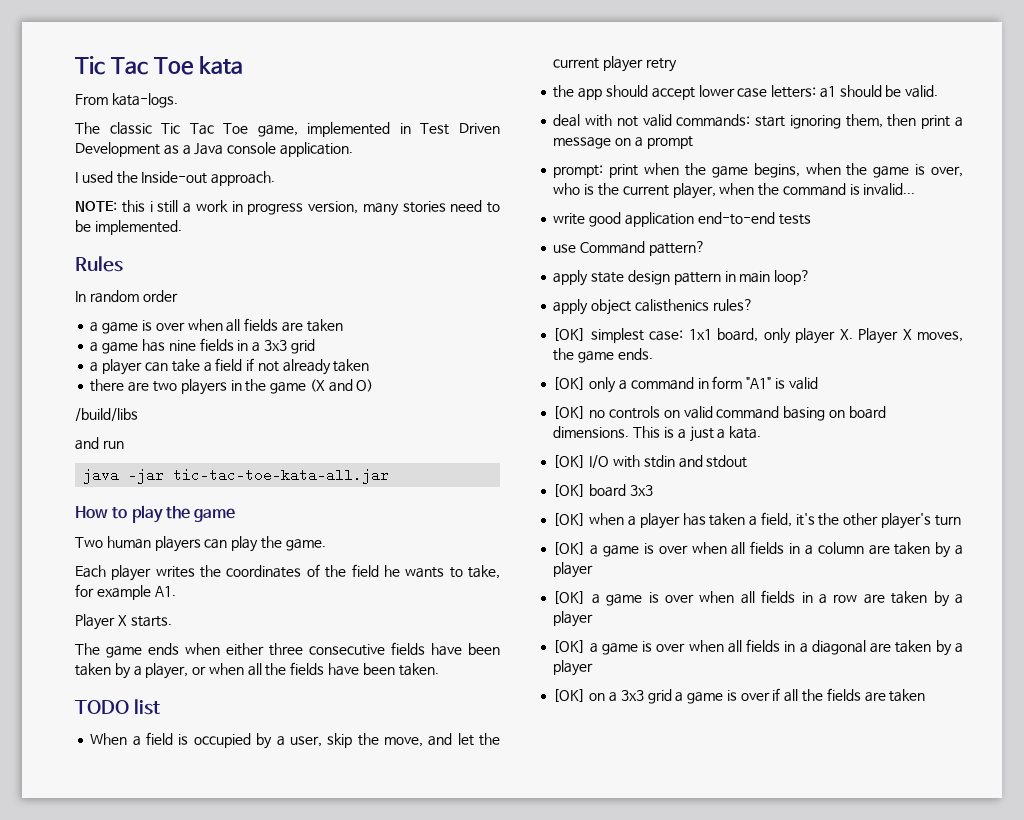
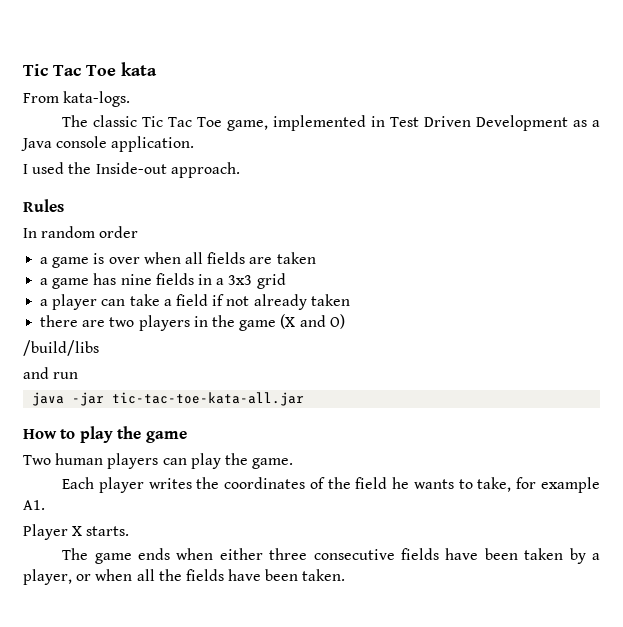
- NOTE: this i still a work in progress version, many stories need to be implemented.
- TODO list
- When a field is occupied by a user, skip the move, and let the current player retry
- the app should accept lower case letters: a1 should be valid.
- deal with not valid commands: start ignoring them, then print a message on a prompt
- prompt: print when the game begins, when the game is over, who is the current player, when the command is invalid...
- write good application end-to-end tests
- use Command pattern?
- apply state design pattern in main loop?
- apply object calisthenics rules?
- [OK] simplest case: 1x1 board, only player X. Player X moves, the game ends.
- [OK] only a command in form "A1" is valid
- [OK] no controls on valid command basing on board dimensions. This is a just a kata.
- [OK] I/O with stdin and stdout
- [OK] board 3x3
- [OK] when a player has taken a field, it's the other player's turn
- [OK] a game is over when all fields in a column are taken by a player
- [OK] a game is over when all fields in a row are taken by a player
- [OK] a game is over when all fields in a diagonal are taken by a player
- [OK] on a 3x3 grid a game is over if all the fields are taken

